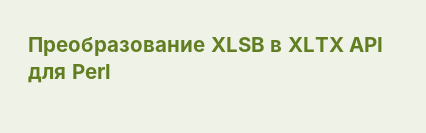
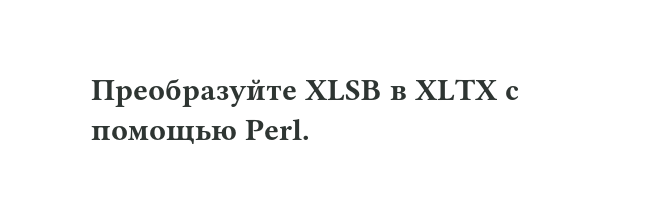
- Преобразование XLSB в XLTX API для Perl
+ Преобразуйте XLSB в XLTX с помощью Perl.

